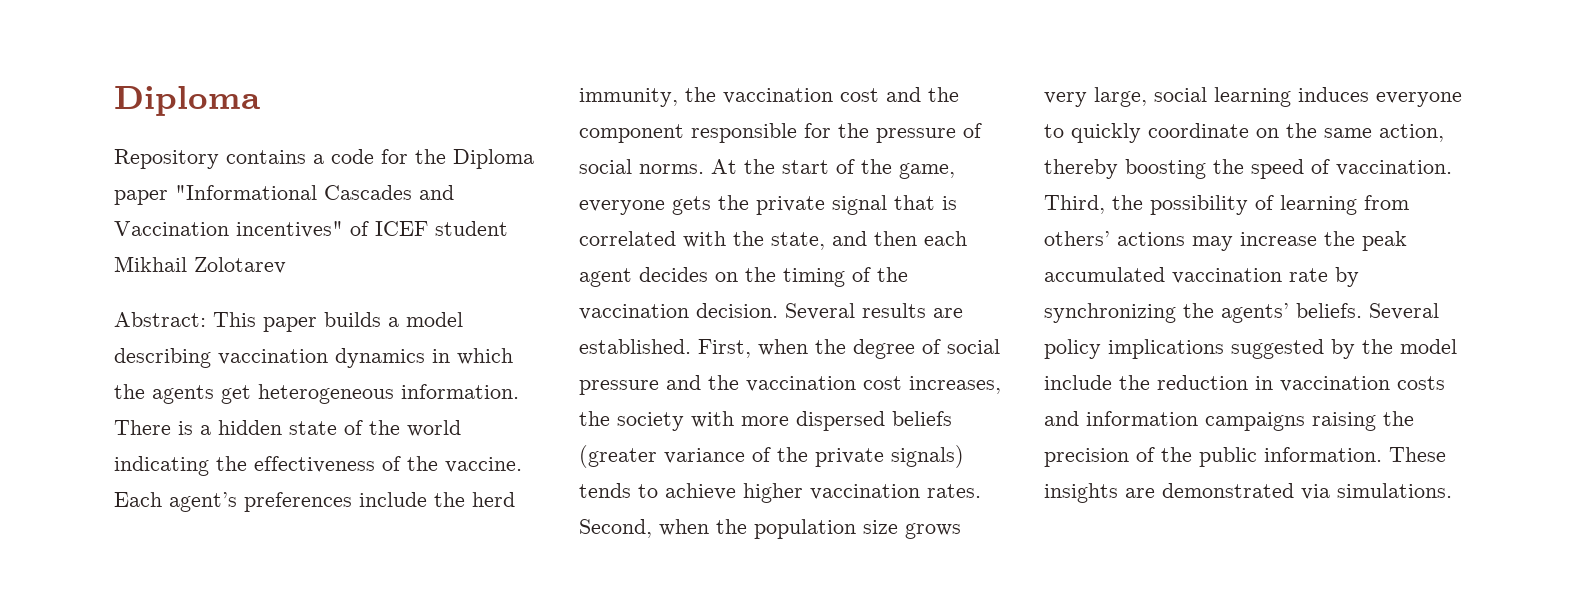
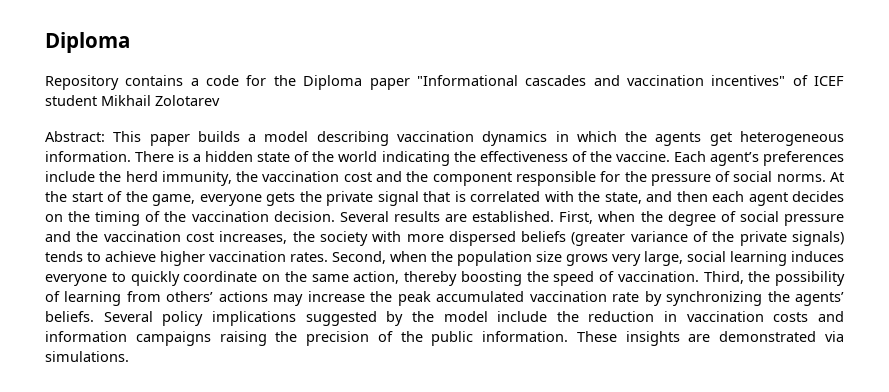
- Repository contains a code for the Diploma paper "Informational Cascades and Vaccination incentives" of ICEF student Mikhail Zolotarev
+ Repository contains a code for the Diploma paper "Informational cascades and vaccination incentives" of ICEF student Mikhail Zolotarev

